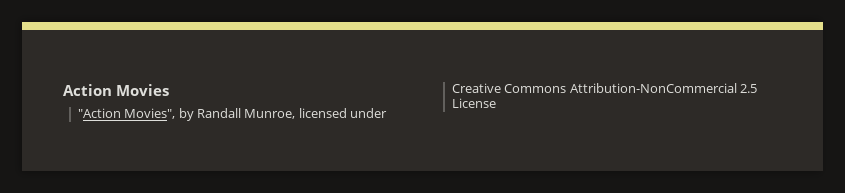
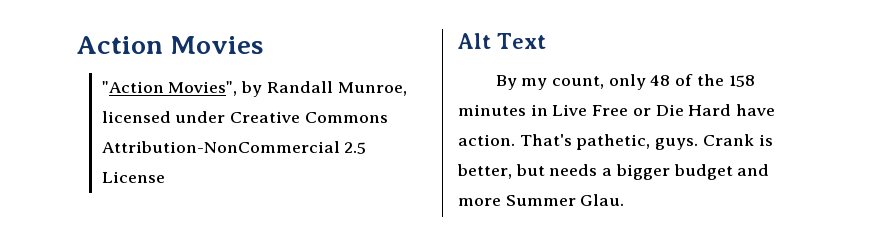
+ Alt Text
+ By my count, only 48 of the 158 minutes in Live Free or Die Hard have action. That's pathetic, guys. Crank is better, but needs a bigger budget and more Summer Glau.

